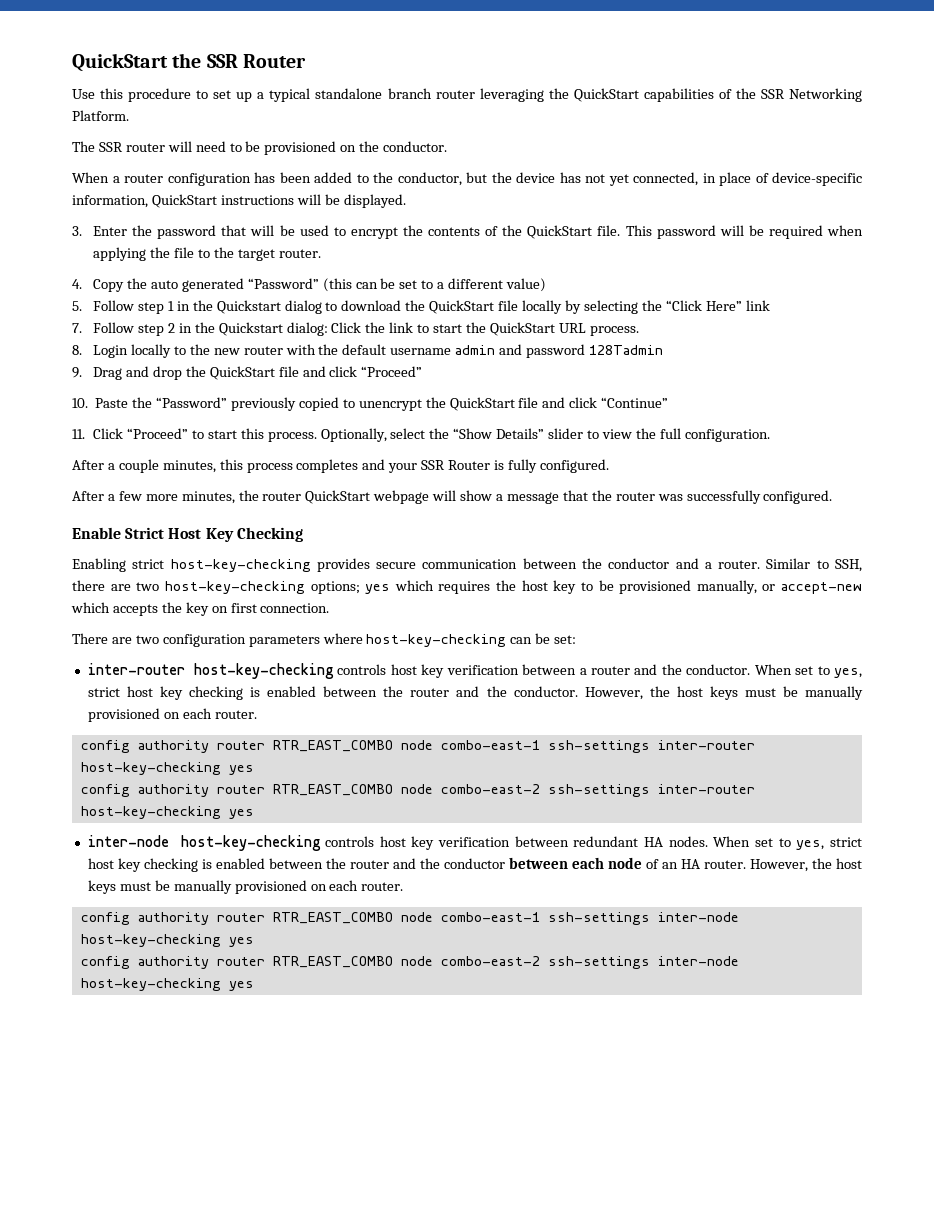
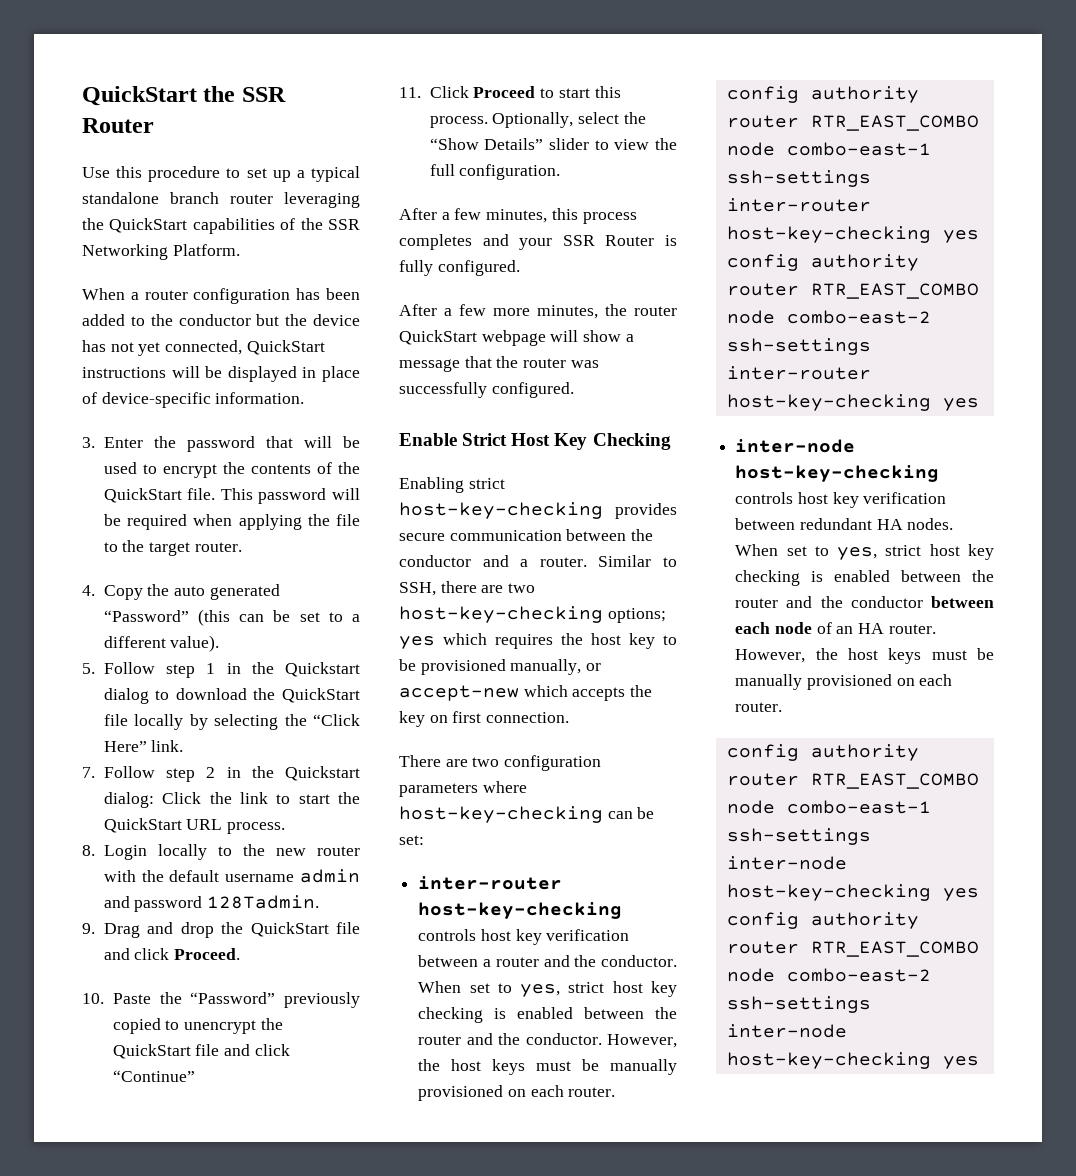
- The SSR router will need to be provisioned on the conductor.
- When a router configuration has been added to the conductor, but the device has not yet connected, in place of device-specific information, QuickStart instructions will be displayed.
+ When a router configuration has been added to the conductor but the device has not yet connected, QuickStart instructions will be displayed in place of device-specific information.
- 4. Copy the auto generated “Password” (this can be set to a different value)
+ 4. Copy the auto generated “Password” (this can be set to a different value).
- 5. Follow step 1 in the Quickstart dialog to download the QuickStart file locally by selecting the “Click Here” link
+ 5. Follow step 1 in the Quickstart dialog to download the QuickStart file locally by selecting the “Click Here” link.
- 8. Login locally to the new router with the default username admin and password 128Tadmin
+ 8. Login locally to the new router with the default username admin and password 128Tadmin.
- 9. Drag and drop the QuickStart file and click “Proceed”
+ 9. Drag and drop the QuickStart file and click Proceed.
- 11. Click “Proceed” to start this process.
+ 11. Click Proceed to start this process.
- After a couple minutes, this process completes and your SSR Router is fully configured.
+ After a few minutes, this process completes and your SSR Router is fully configured.

